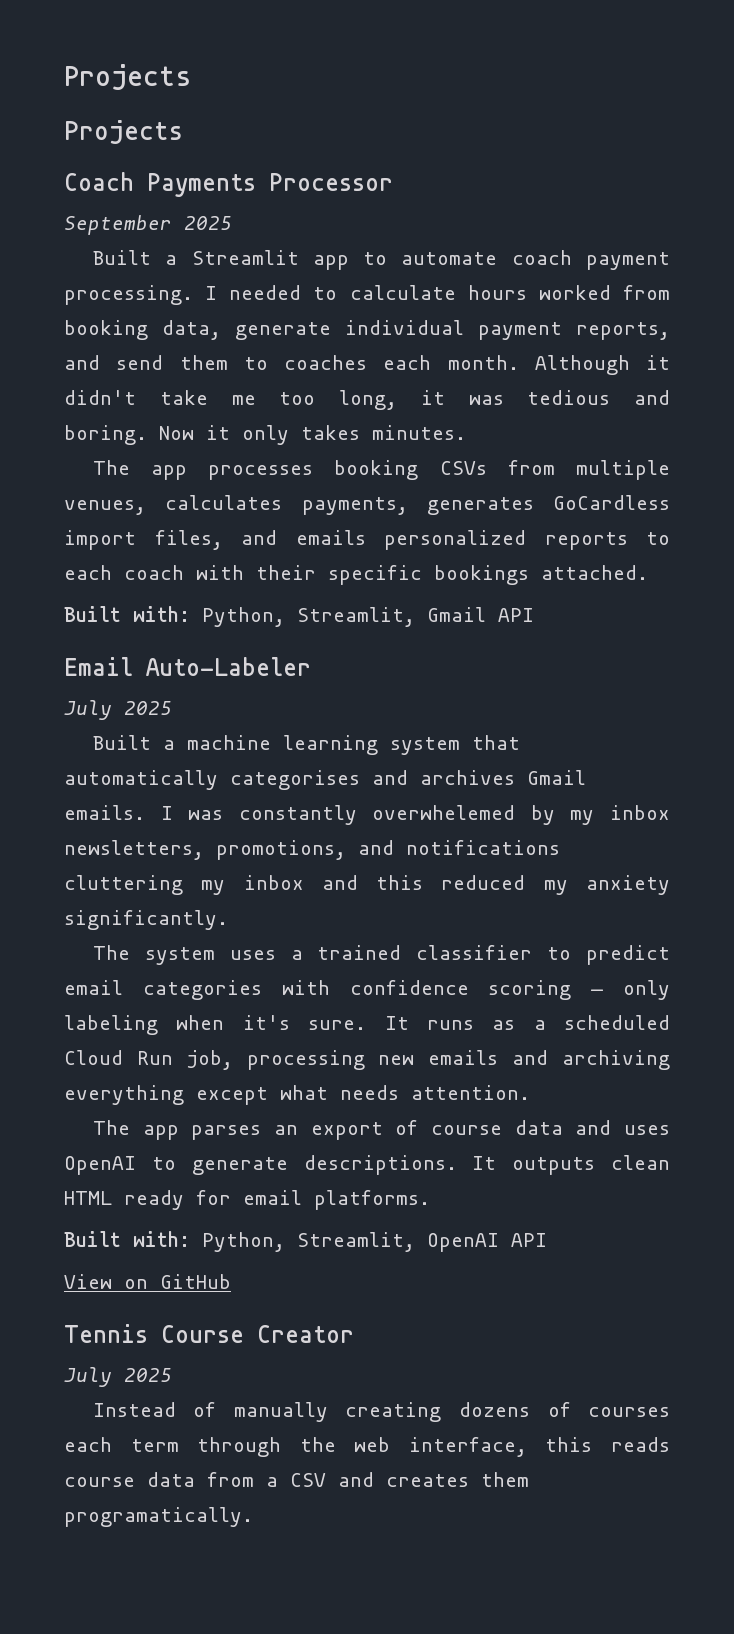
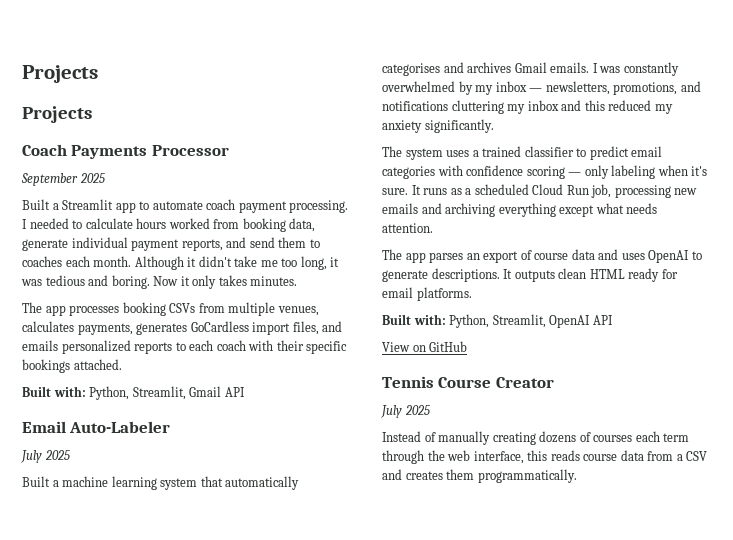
- I was constantly overwhelemed by my inbox newsletters, promotions, and notifications cluttering my inbox and this reduced my anxiety significantly.
+ I was constantly overwhelmed by my inbox — newsletters, promotions, and notifications cluttering my inbox and this reduced my anxiety significantly.
- Instead of manually creating dozens of courses each term through the web interface, this reads course data from a CSV and creates them programatically.
+ Instead of manually creating dozens of courses each term through the web interface, this reads course data from a CSV and creates them programmatically.

